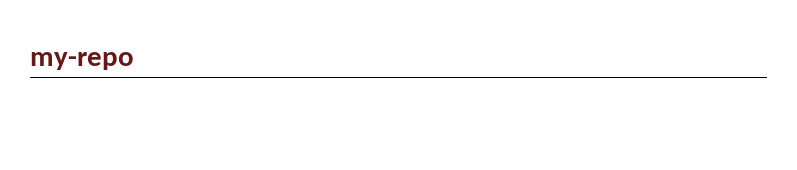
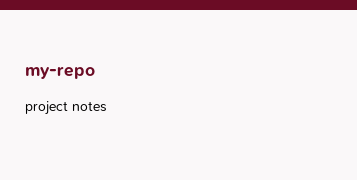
+ project notes

